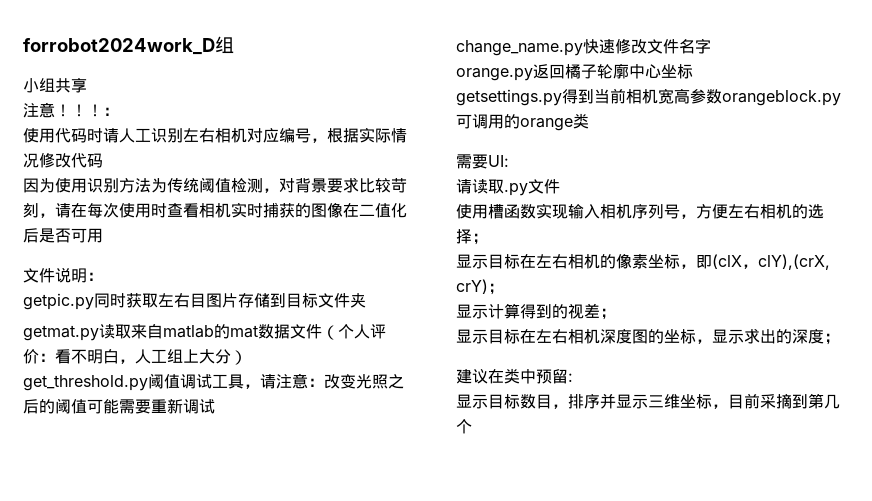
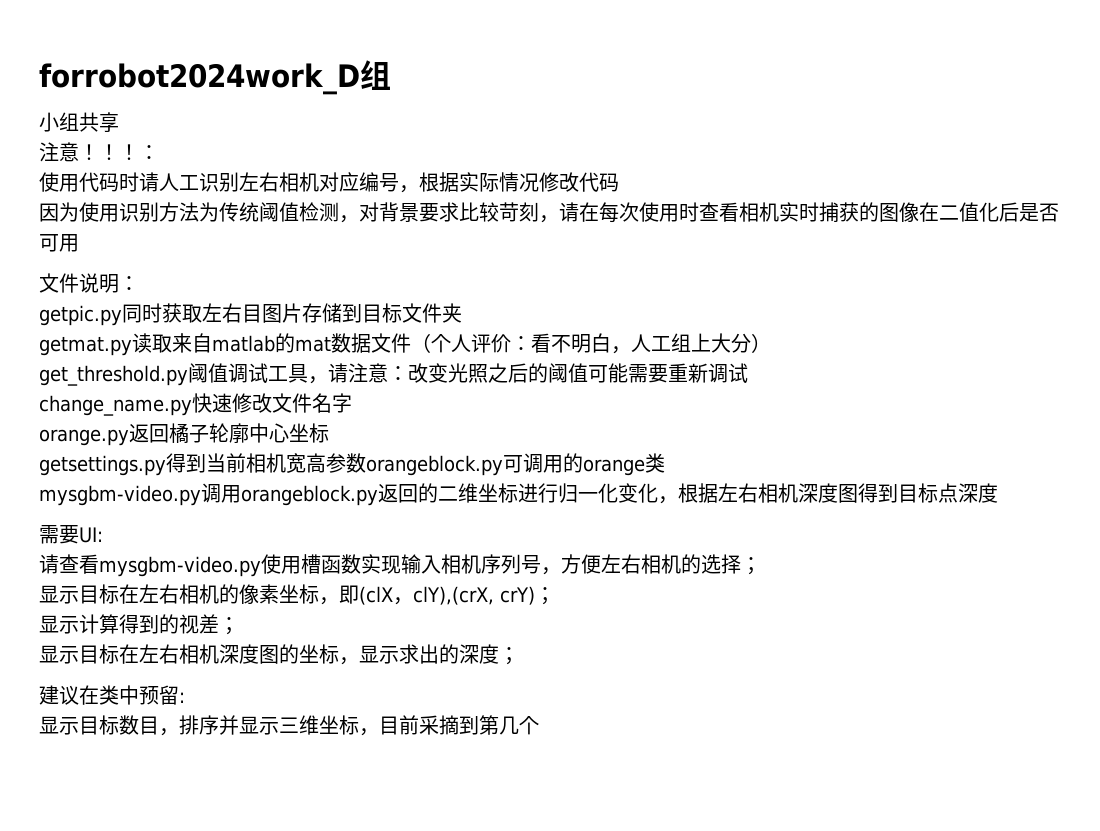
+ mysgbm-video.py调用orangeblock.py返回的二维坐标进行归一化变化，根据左右相机深度图得到目标点深度
- 请读取.py文件
- 使用槽函数实现输入相机序列号，方便左右相机的选择；
+ 请查看mysgbm-video.py使用槽函数实现输入相机序列号，方便左右相机的选择；

